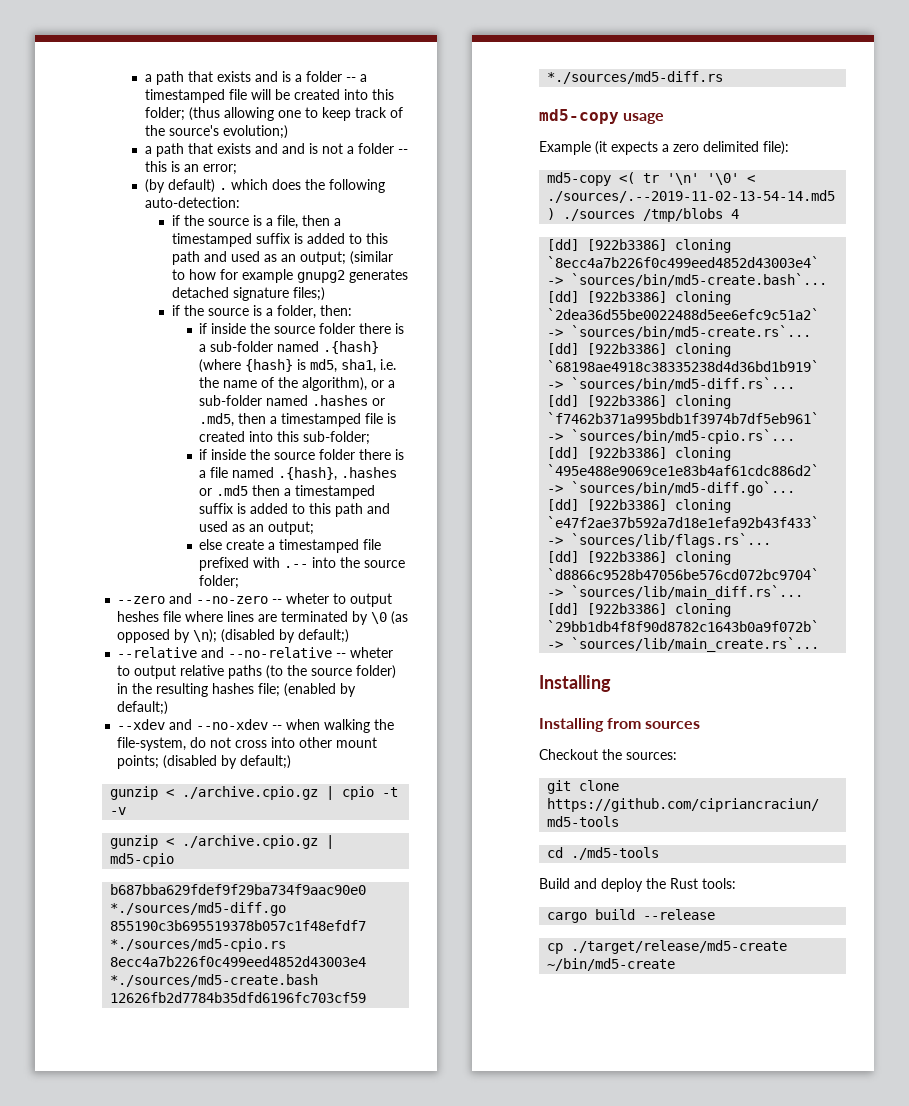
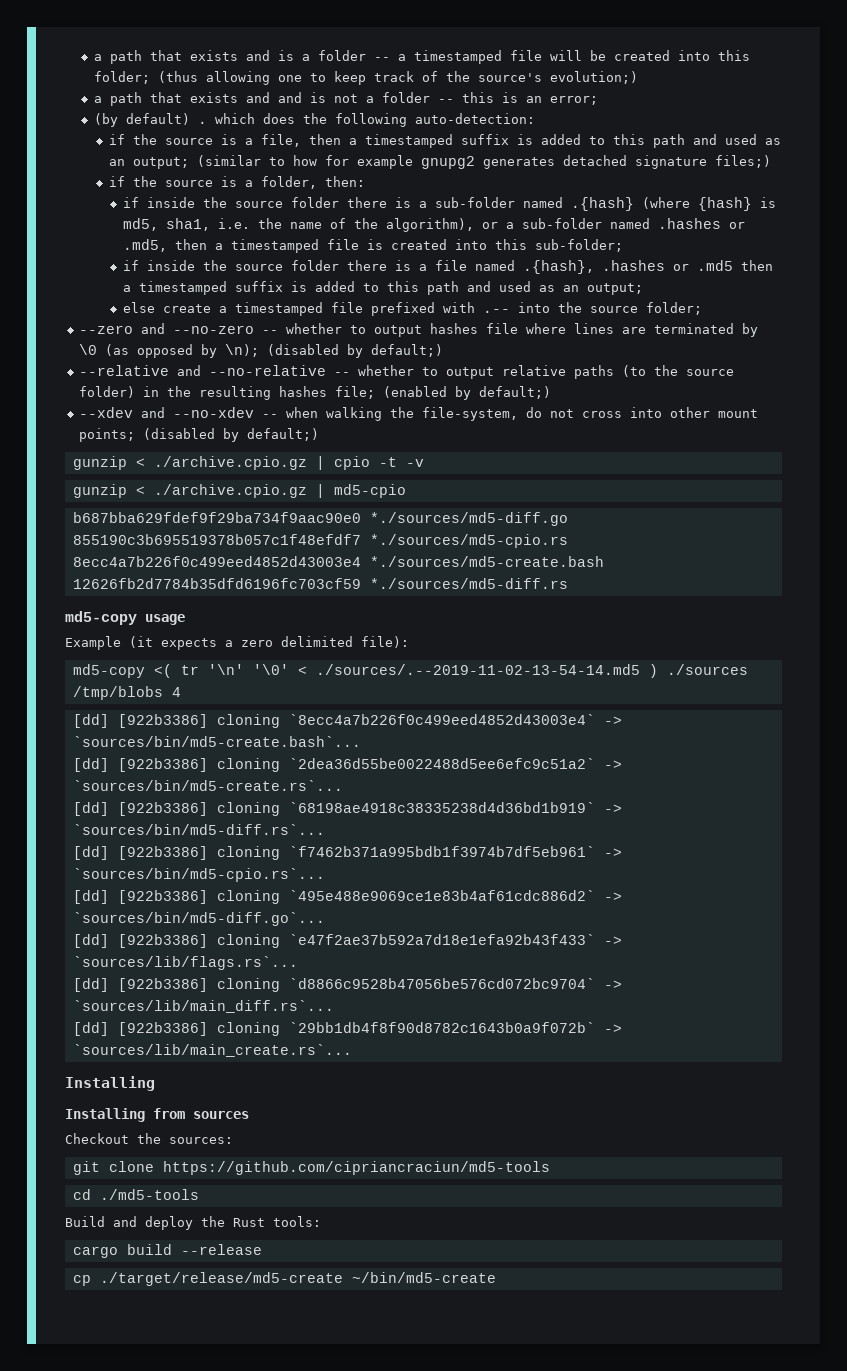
- --zero and --no-zero -- wheter to output heshes file where lines are terminated by \0 (as opposed by \n); (disabled by default;)
+ --zero and --no-zero -- whether to output hashes file where lines are terminated by \0 (as opposed by \n); (disabled by default;)
- --relative and --no-relative -- wheter to output relative paths (to the source folder) in the resulting hashes file; (enabled by default;)
+ --relative and --no-relative -- whether to output relative paths (to the source folder) in the resulting hashes file; (enabled by default;)

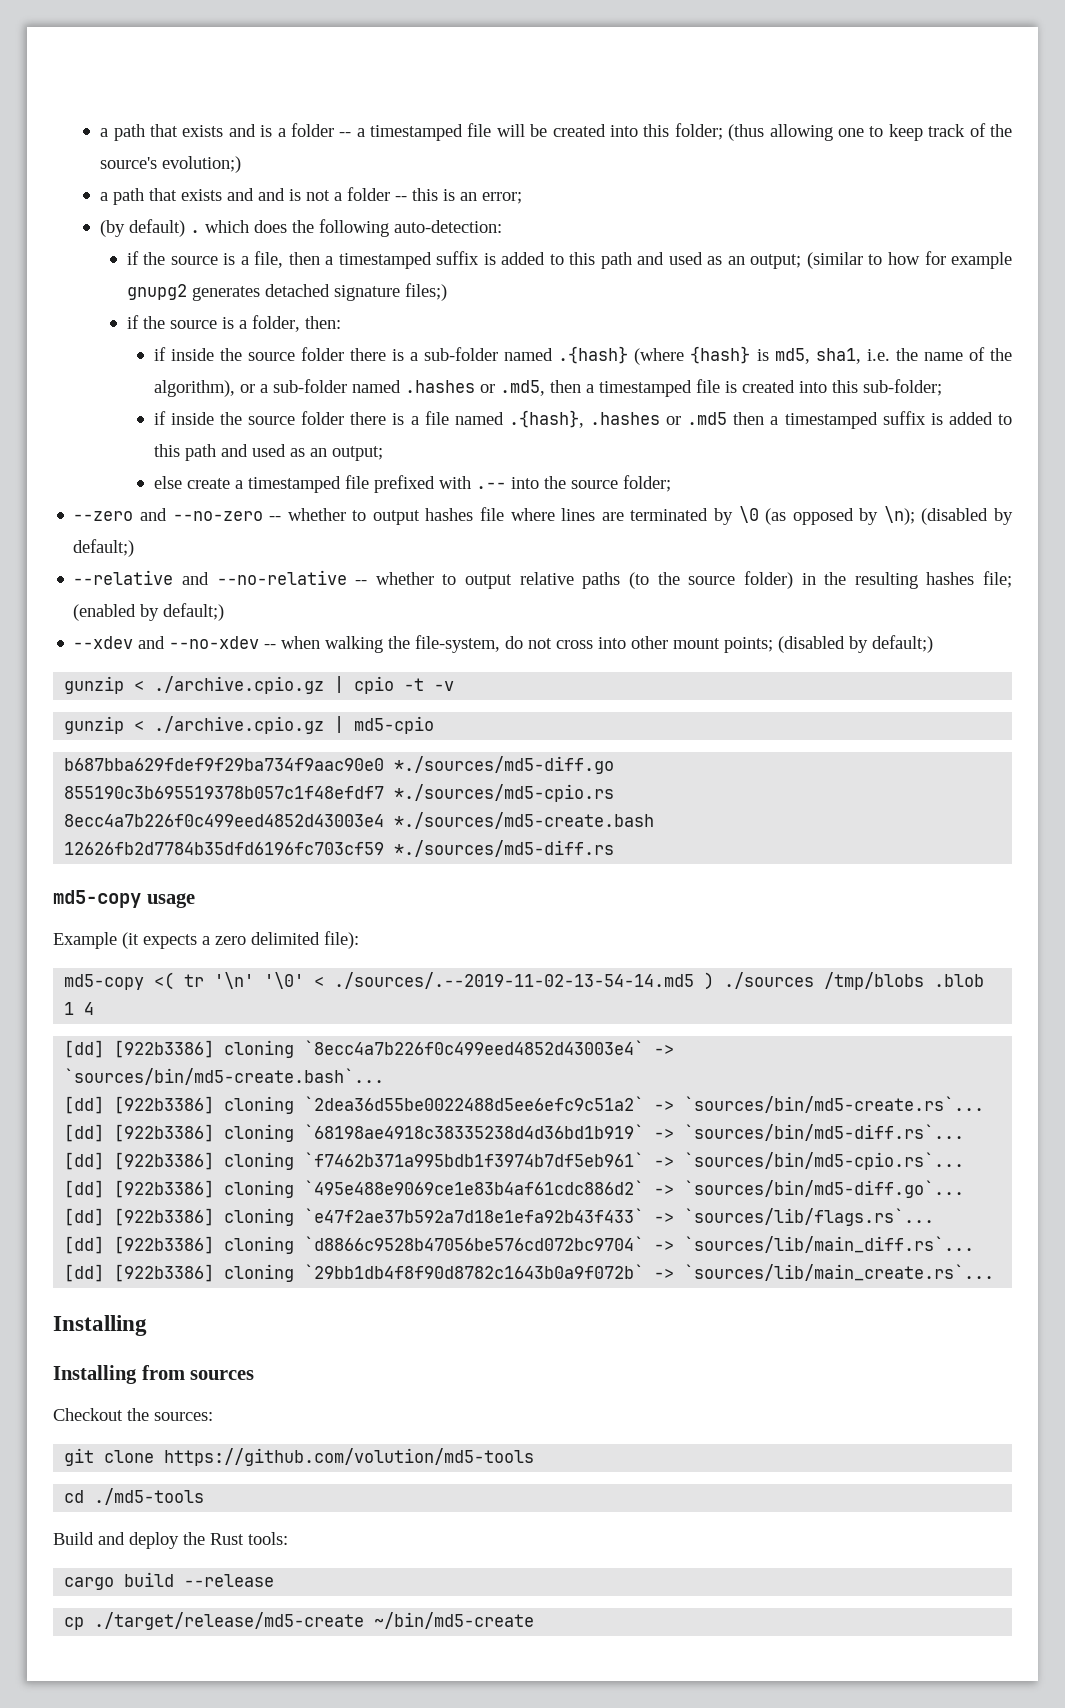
- md5-copy <( tr '\n' '\0' < ./sources/.--2019-11-02-13-54-14.md5 ) ./sources /tmp/blobs 4
+ md5-copy <( tr '\n' '\0' < ./sources/.--2019-11-02-13-54-14.md5 ) ./sources /tmp/blobs .blob 1 4
- git clone https://github.com/cipriancraciun/md5-tools
+ git clone https://github.com/volution/md5-tools

